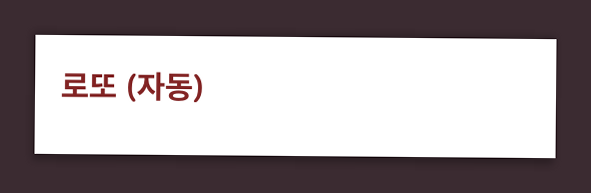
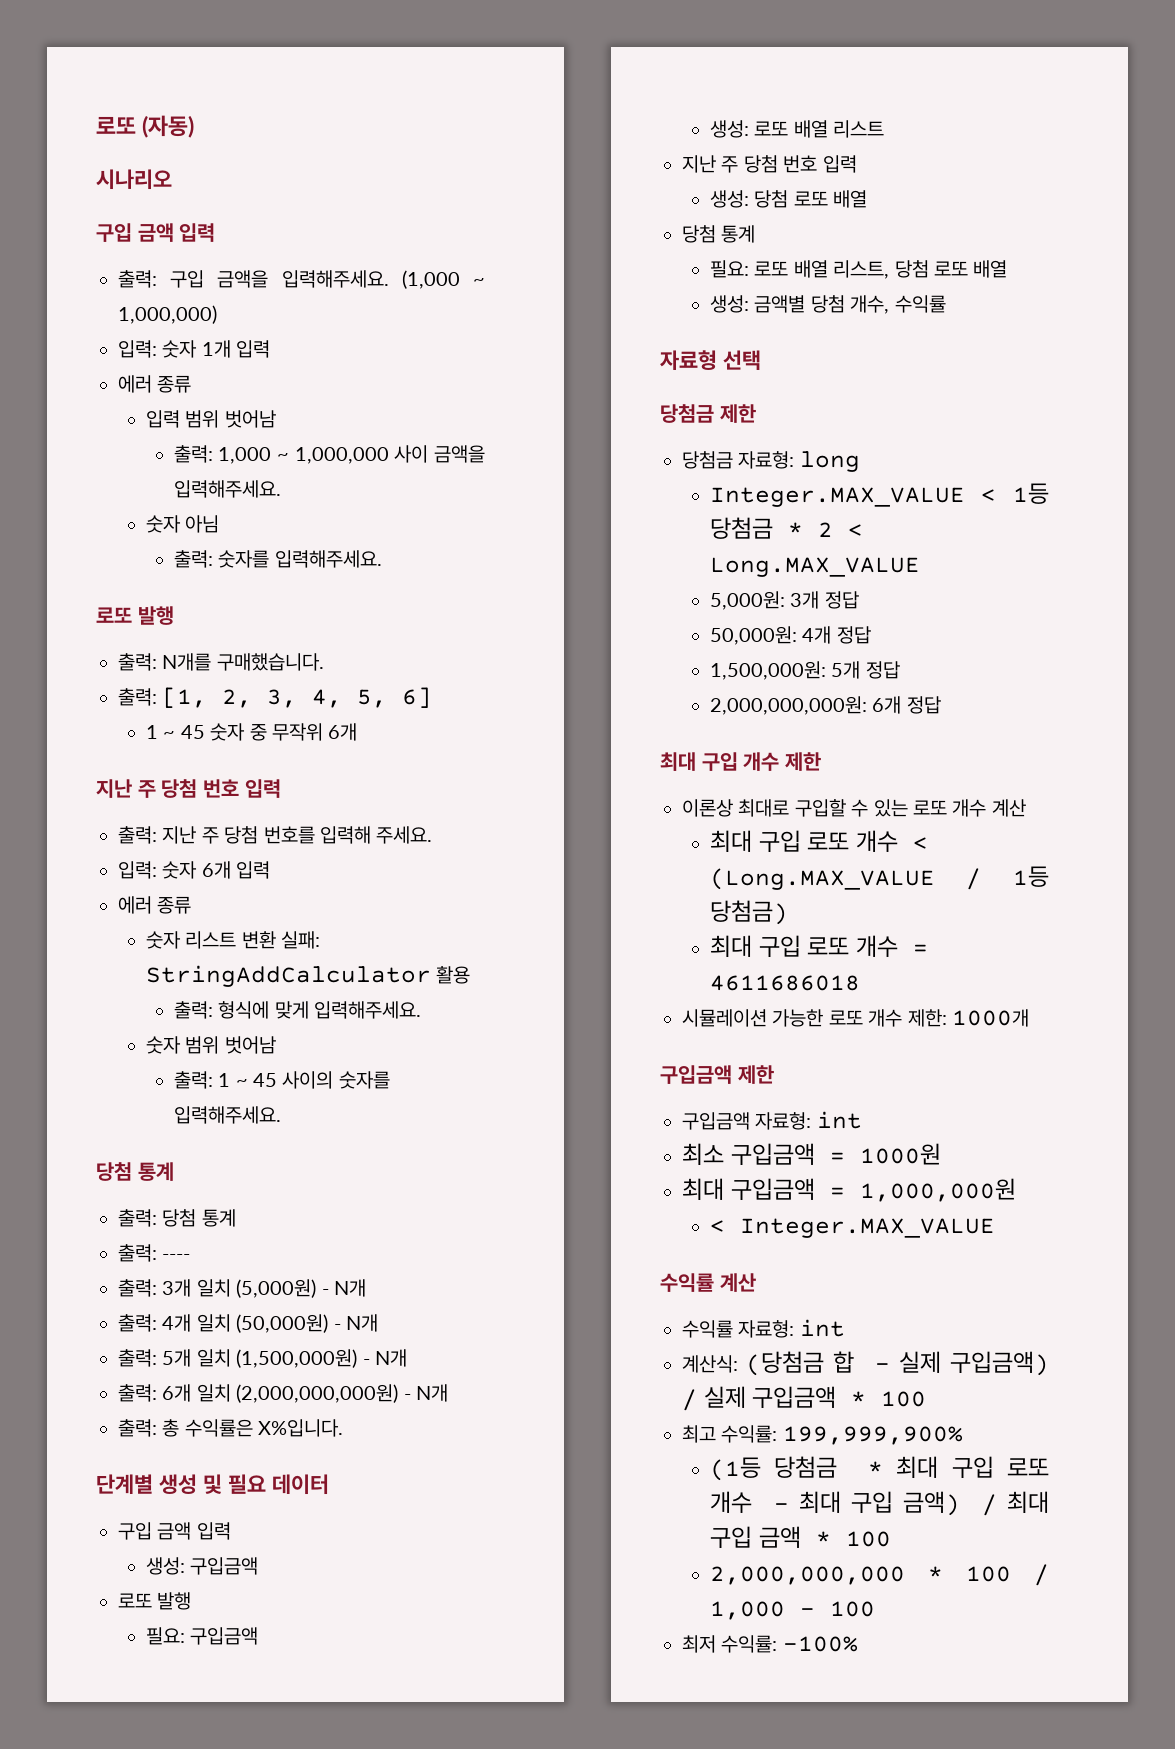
+ 시나리오
+ 구입 금액 입력
+ 출력: 구입 금액을 입력해주세요. (1,000 ~ 1,000,000)
+ 입력: 숫자 1개 입력
+ 에러 종류
+ 입력 범위 벗어남
+ 출력: 1,000 ~ 1,000,000 사이 금액을 입력해주세요.
+ 숫자 아님
+ 출력: 숫자를 입력해주세요.
+ 로또 발행
+ 출력: N개를 구매했습니다.
+ 출력: [1, 2, 3, 4, 5, 6]
+ 1 ~ 45 숫자 중 무작위 6개
+ 지난 주 당첨 번호 입력
+ 출력: 지난 주 당첨 번호를 입력해 주세요.
+ 입력: 숫자 6개 입력
+ 에러 종류
+ 숫자 리스트 변환 실패: StringAddCalculator 활용
+ 출력: 형식에 맞게 입력해주세요.
+ 숫자 범위 벗어남
+ 출력: 1 ~ 45 사이의 숫자를 입력해주세요.
+ 당첨 통계
+ 출력: 당첨 통계
+ 출력: ----
+ 출력: 3개 일치 (5,000원) - N개
+ 출력: 4개 일치 (50,000원) - N개
+ 출력: 5개 일치 (1,500,000원) - N개
+ 출력: 6개 일치 (2,000,000,000원) - N개
+ 출력: 총 수익률은 X%입니다.
+ 단계별 생성 및 필요 데이터
+ 구입 금액 입력
+ 생성: 구입금액
+ 로또 발행
+ 필요: 구입금액
+ 생성: 로또 배열 리스트
+ 지난 주 당첨 번호 입력
+ 생성: 당첨 로또 배열
+ 당첨 통계
+ 필요: 로또 배열 리스트, 당첨 로또 배열
+ 생성: 금액별 당첨 개수, 수익률
+ 자료형 선택
+ 당첨금 제한
+ 당첨금 자료형: long
+ Integer.MAX_VALUE < 1등 당첨금 * 2 < Long.MAX_VALUE
+ 5,000원: 3개 정답
+ 50,000원: 4개 정답
+ 1,500,000원: 5개 정답
+ 2,000,000,000원: 6개 정답
+ 최대 구입 개수 제한
+ 이론상 최대로 구입할 수 있는 로또 개수 계산
+ 최대 구입 로또 개수 < (Long.MAX_VALUE / 1등 당첨금)
+ 최대 구입 로또 개수 = 4611686018
+ 시뮬레이션 가능한 로또 개수 제한: 1000개
+ 구입금액 제한
+ 구입금액 자료형: int
+ 최소 구입금액 = 1000원
+ 최대 구입금액 = 1,000,000원
+ < Integer.MAX_VALUE
+ 수익률 계산
+ 수익률 자료형: int
+ 계산식: (당첨금 합 - 실제 구입금액) / 실제 구입금액 * 100
+ 최고 수익률: 199,999,900%
+ (1등 당첨금 * 최대 구입 로또 개수 - 최대 구입 금액) / 최대 구입 금액 * 100
+ 2,000,000,000 * 100 / 1,000 - 100
+ 최저 수익률: -100%

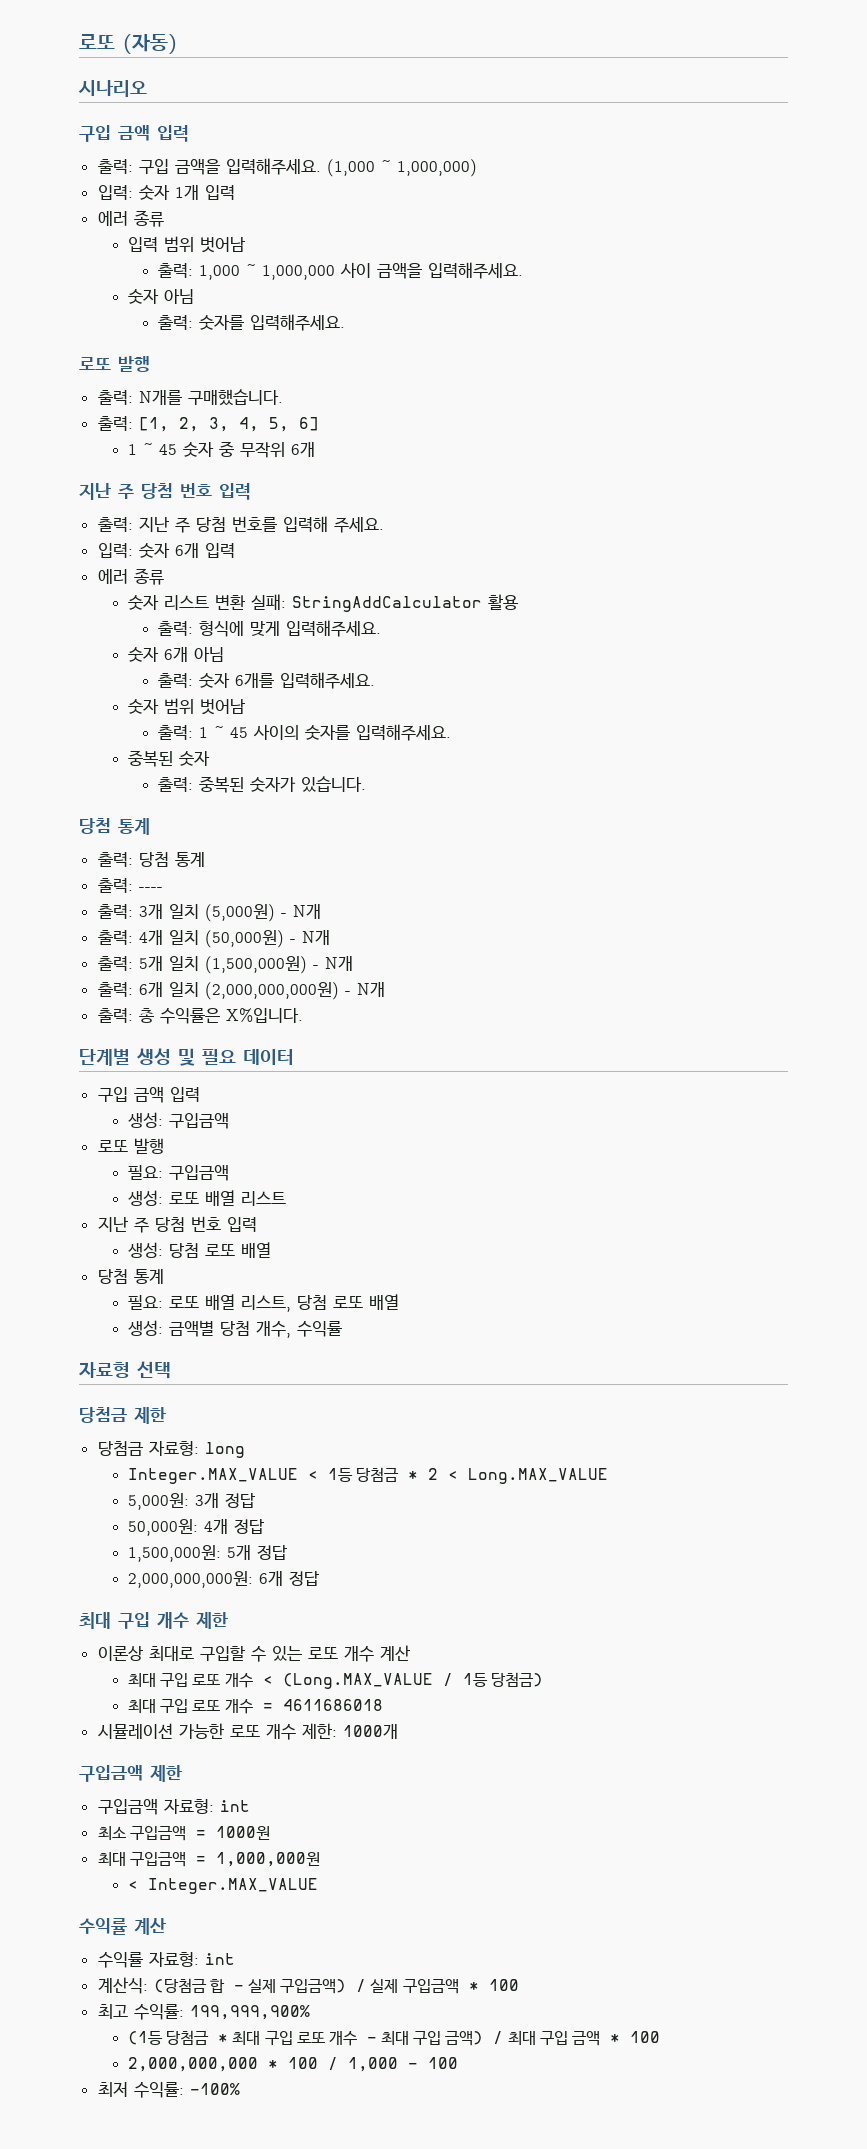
+ 숫자 6개 아님
+ 출력: 숫자 6개를 입력해주세요.
+ 중복된 숫자
+ 출력: 중복된 숫자가 있습니다.

